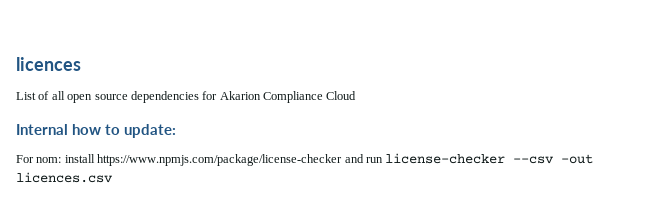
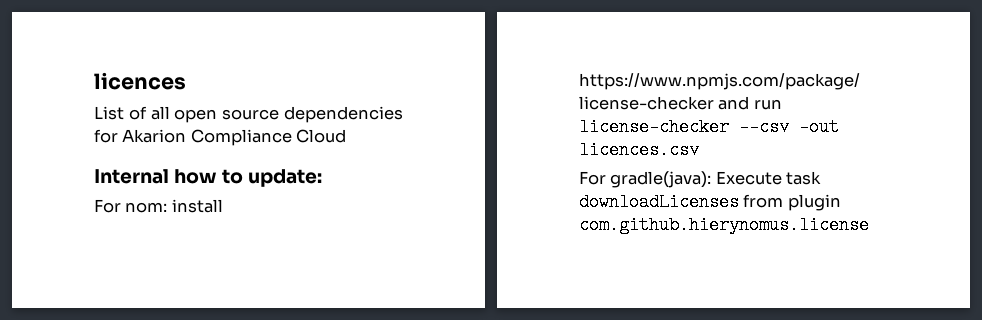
+ For gradle(java): Execute task downloadLicenses from plugin com.github.hierynomus.license

